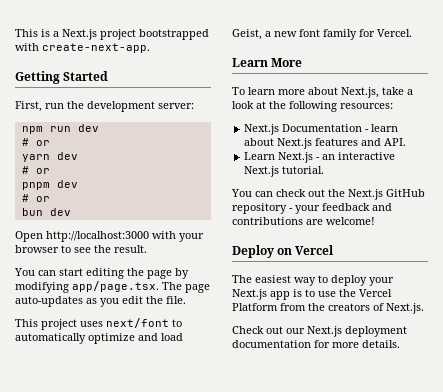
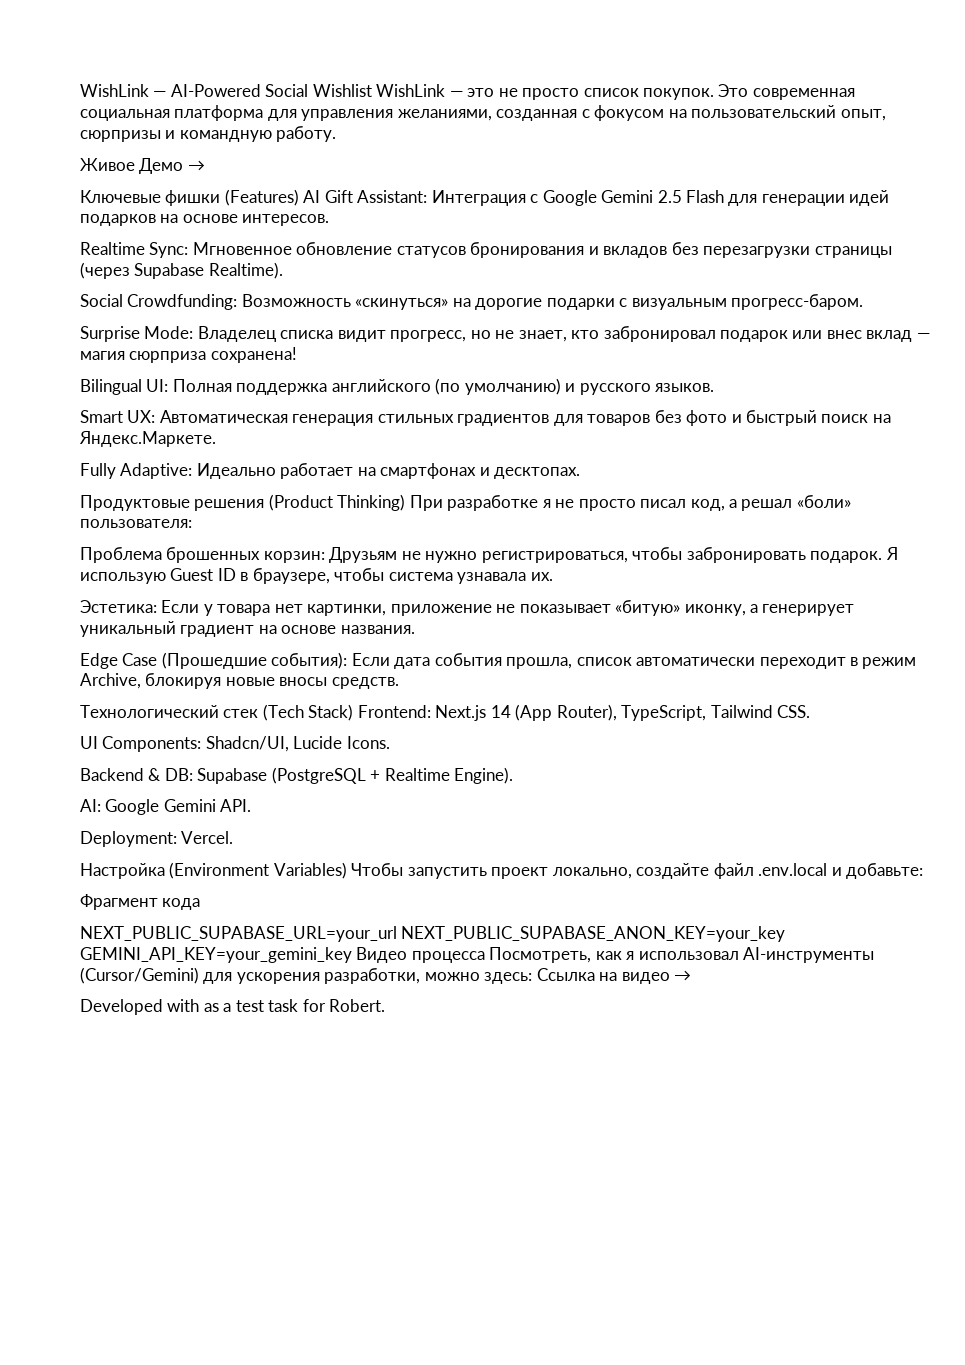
- This is a Next.js project bootstrapped with create-next-app.
- Getting Started
- First, run the development server:
- npm run dev
- # or
- yarn dev
- # or
- pnpm dev
- # or
- bun dev
- Open http://localhost:3000 with your browser to see the result.
- You can start editing the page by modifying app/page.tsx. The page auto-updates as you edit the file.
- This project uses next/font to automatically optimize and load Geist, a new font family for Vercel.
- Learn More
- To learn more about Next.js, take a look at the following resources:
- Next.js Documentation - learn about Next.js features and API.
- Learn Next.js - an interactive Next.js tutorial.
- You can check out the Next.js GitHub repository - your feedback and contributions are welcome!
- Deploy on Vercel
- The easiest way to deploy your Next.js app is to use the Vercel Platform from the creators of Next.js.
- Check out our Next.js deployment documentation for more details.
+ WishLink — AI-Powered Social Wishlist WishLink — это не просто список покупок. Это современная социальная платформа для управления желаниями, созданная с фокусом на пользовательский опыт, сюрпризы и командную работу.
+ Живое Демо →
+ Ключевые фишки (Features) AI Gift Assistant: Интеграция с Google Gemini 2.5 Flash для генерации идей подарков на основе интересов.
+ Realtime Sync: Мгновенное обновление статусов бронирования и вкладов без перезагрузки страницы (через Supabase Realtime).
+ Social Crowdfunding: Возможность «скинуться» на дорогие подарки с визуальным прогресс-баром.
+ Surprise Mode: Владелец списка видит прогресс, но не знает, кто забронировал подарок или внес вклад — магия сюрприза сохранена!
+ Bilingual UI: Полная поддержка английского (по умолчанию) и русского языков.
+ Smart UX: Автоматическая генерация стильных градиентов для товаров без фото и быстрый поиск на Яндекс.Маркете.
+ Fully Adaptive: Идеально работает на смартфонах и десктопах.
+ Продуктовые решения (Product Thinking) При разработке я не просто писал код, а решал «боли» пользователя:
+ Проблема брошенных корзин: Друзьям не нужно регистрироваться, чтобы забронировать подарок. Я использую Guest ID в браузере, чтобы система узнавала их.
+ Эстетика: Если у товара нет картинки, приложение не показывает «битую» иконку, а генерирует уникальный градиент на основе названия.
+ Edge Case (Прошедшие события): Если дата события прошла, список автоматически переходит в режим Archive, блокируя новые вносы средств.
+ Технологический стек (Tech Stack) Frontend: Next.js 14 (App Router), TypeScript, Tailwind CSS.
+ UI Components: Shadcn/UI, Lucide Icons.
+ Backend & DB: Supabase (PostgreSQL + Realtime Engine).
+ AI: Google Gemini API.
+ Deployment: Vercel.
+ Настройка (Environment Variables) Чтобы запустить проект локально, создайте файл .env.local и добавьте:
+ Фрагмент кода
+ NEXT_PUBLIC_SUPABASE_URL=your_url NEXT_PUBLIC_SUPABASE_ANON_KEY=your_key GEMINI_API_KEY=your_gemini_key Видео процесса Посмотреть, как я использовал AI-инструменты (Cursor/Gemini) для ускорения разработки, можно здесь: Ссылка на видео →
+ Developed with as a test task for Robert.

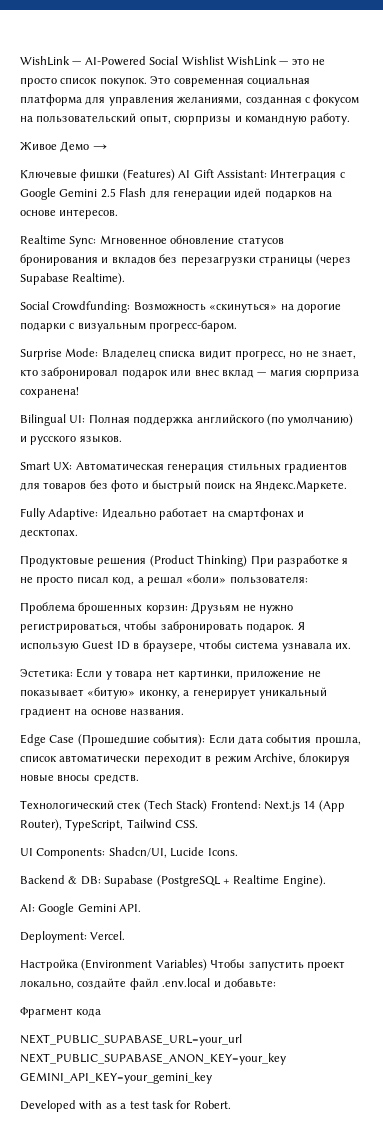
- NEXT_PUBLIC_SUPABASE_URL=your_url NEXT_PUBLIC_SUPABASE_ANON_KEY=your_key GEMINI_API_KEY=your_gemini_key Видео процесса Посмотреть, как я использовал AI-инструменты (Cursor/Gemini) для ускорения разработки, можно здесь: Ссылка на видео →
+ NEXT_PUBLIC_SUPABASE_URL=your_url NEXT_PUBLIC_SUPABASE_ANON_KEY=your_key GEMINI_API_KEY=your_gemini_key

